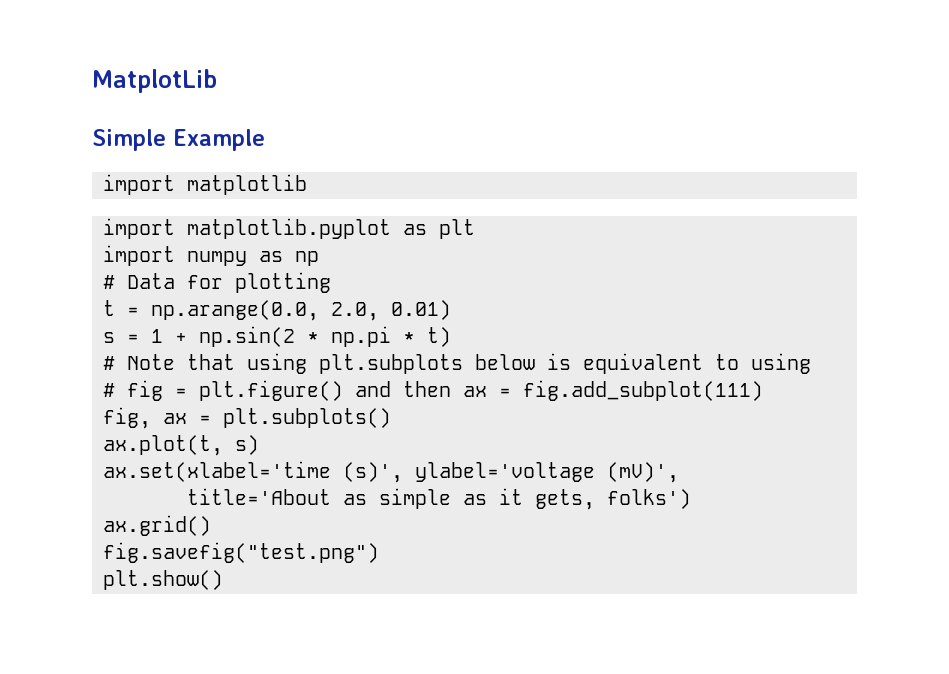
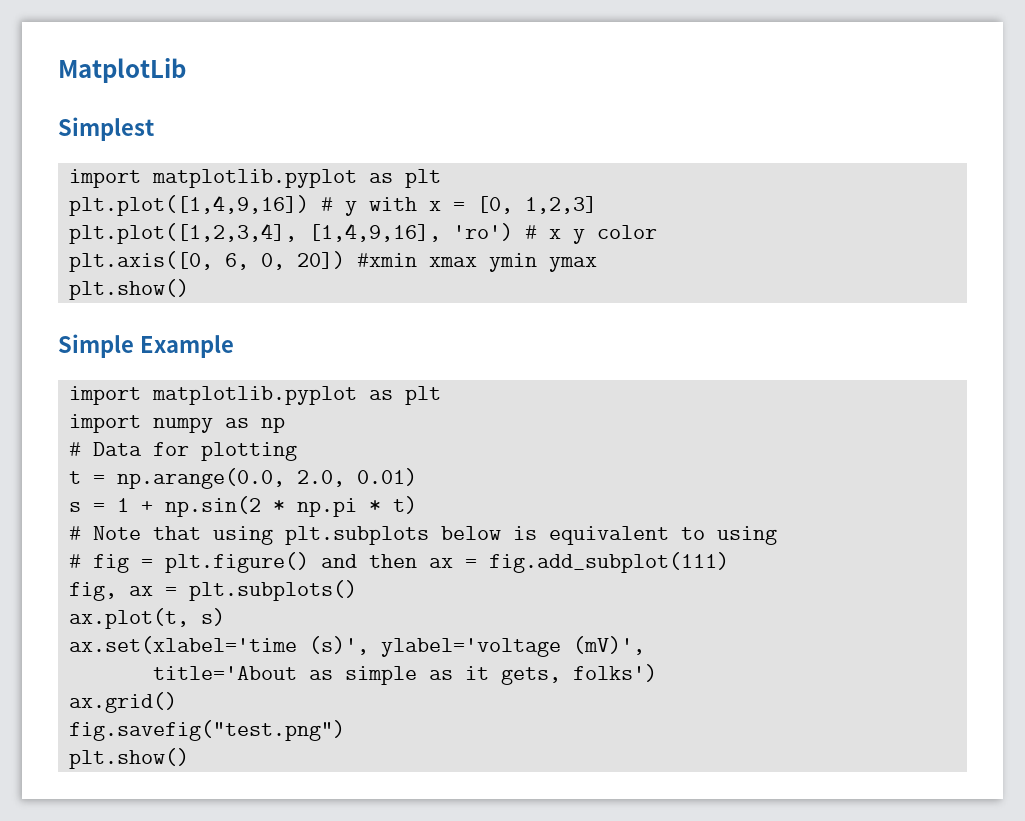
+ Simplest
+ import matplotlib.pyplot as plt
+ plt.plot([1,4,9,16]) # y with x = [0, 1,2,3]
+ plt.plot([1,2,3,4], [1,4,9,16], 'ro') # x y color
+ plt.axis([0, 6, 0, 20]) #xmin xmax ymin ymax
+ plt.show()
- import matplotlib

